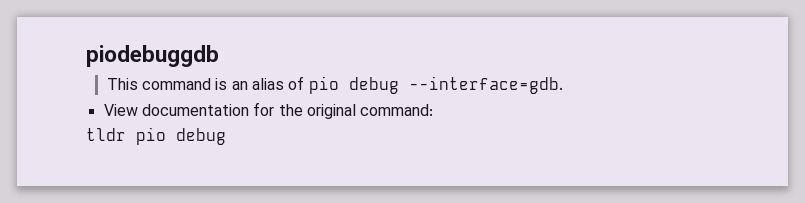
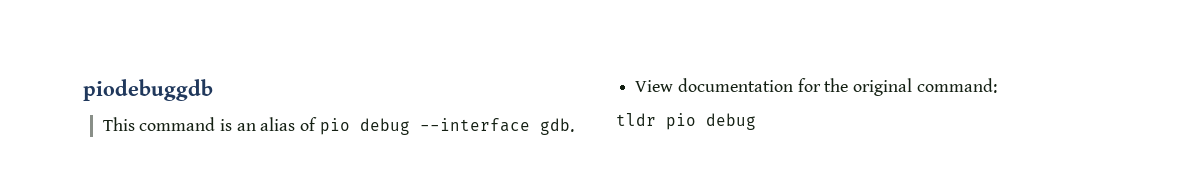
- This command is an alias of pio debug --interface=gdb.
+ This command is an alias of pio debug --interface gdb.

